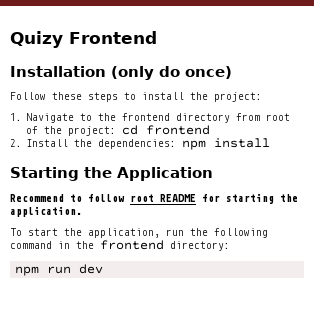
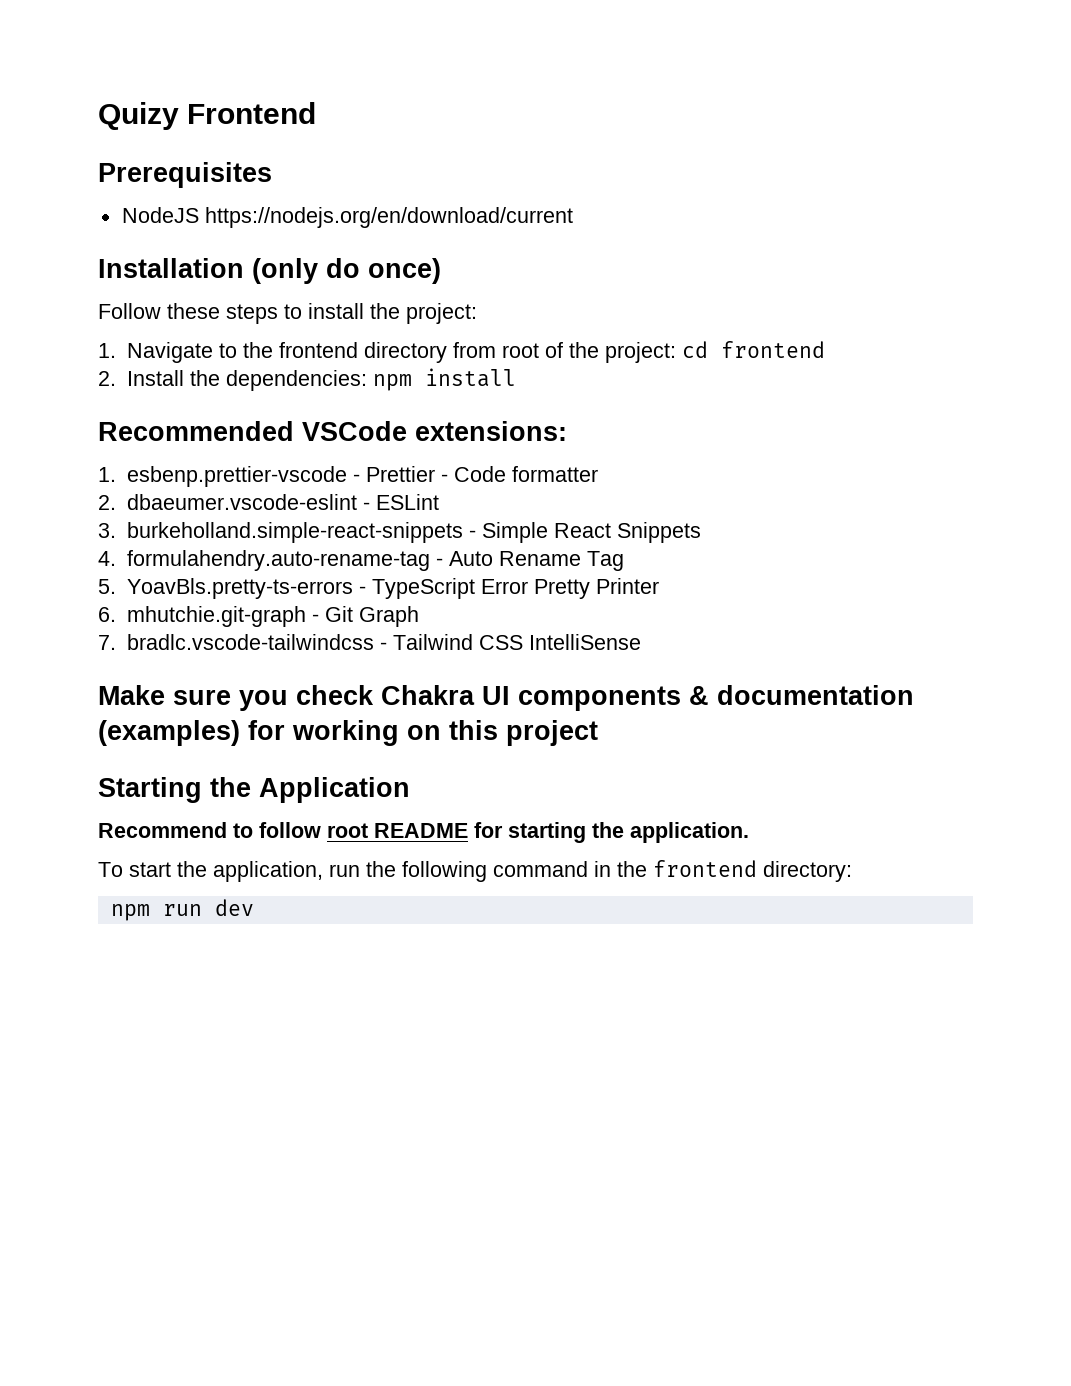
+ Prerequisites
+ NodeJS https://nodejs.org/en/download/current
+ Recommended VSCode extensions:
+ 1. esbenp.prettier-vscode - Prettier - Code formatter
+ 2. dbaeumer.vscode-eslint - ESLint
+ 3. burkeholland.simple-react-snippets - Simple React Snippets
+ 4. formulahendry.auto-rename-tag - Auto Rename Tag
+ 5. YoavBls.pretty-ts-errors - TypeScript Error Pretty Printer
+ 6. mhutchie.git-graph - Git Graph
+ 7. bradlc.vscode-tailwindcss - Tailwind CSS IntelliSense
+ Make sure you check Chakra UI components & documentation (examples) for working on this project

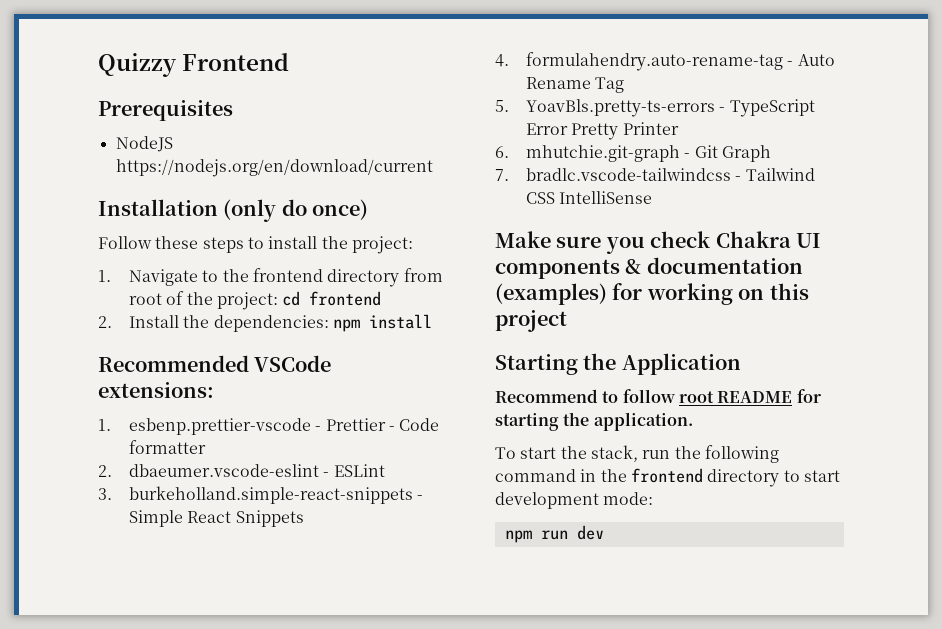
- Quizy Frontend
+ Quizzy Frontend
- To start the application, run the following command in the frontend directory:
+ To start the stack, run the following command in the frontend directory to start development mode:

